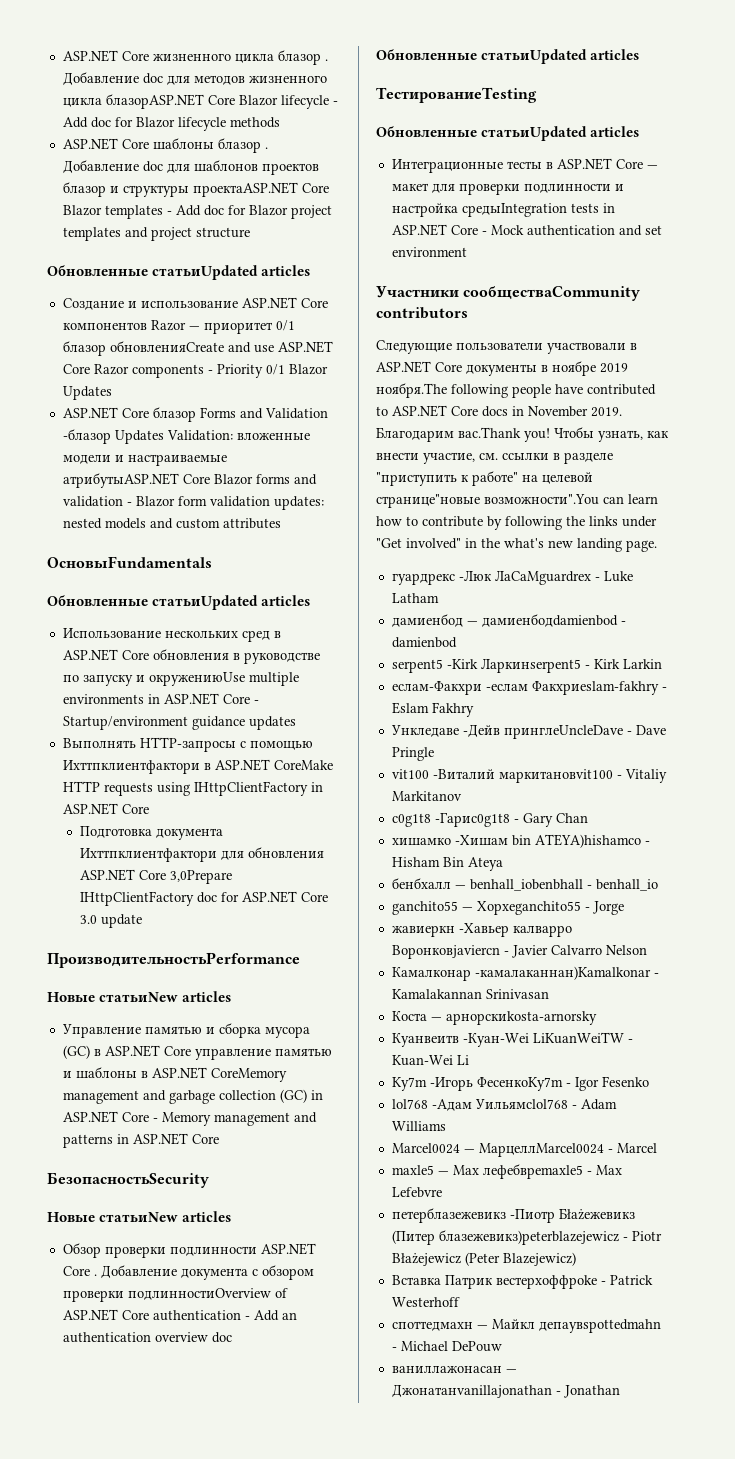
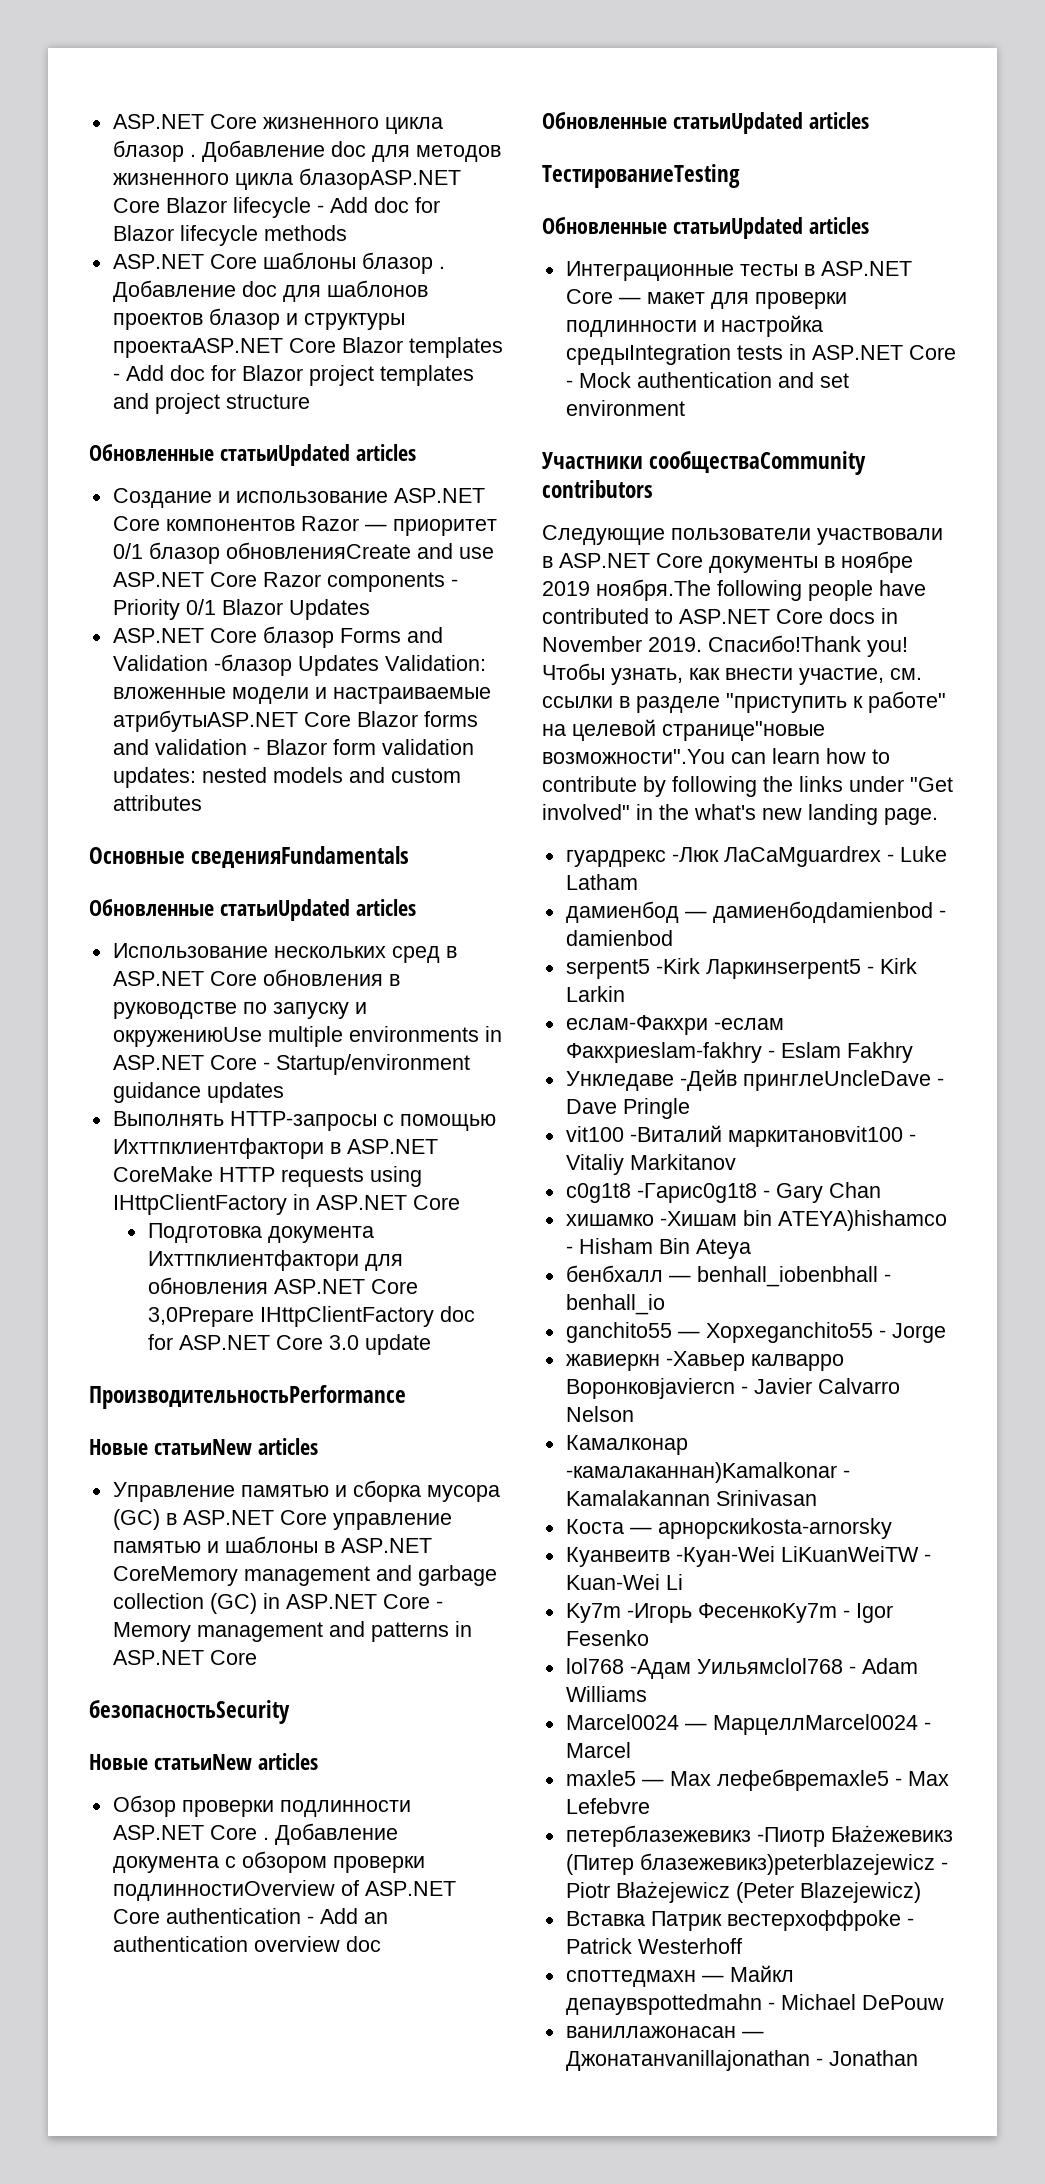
- ОсновыFundamentals
+ Основные сведенияFundamentals
- БезопасностьSecurity
+ безопасностьSecurity
- Благодарим вас.Thank you!
+ Спасибо!Thank you!

